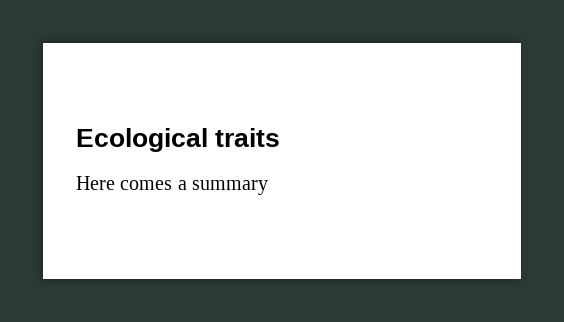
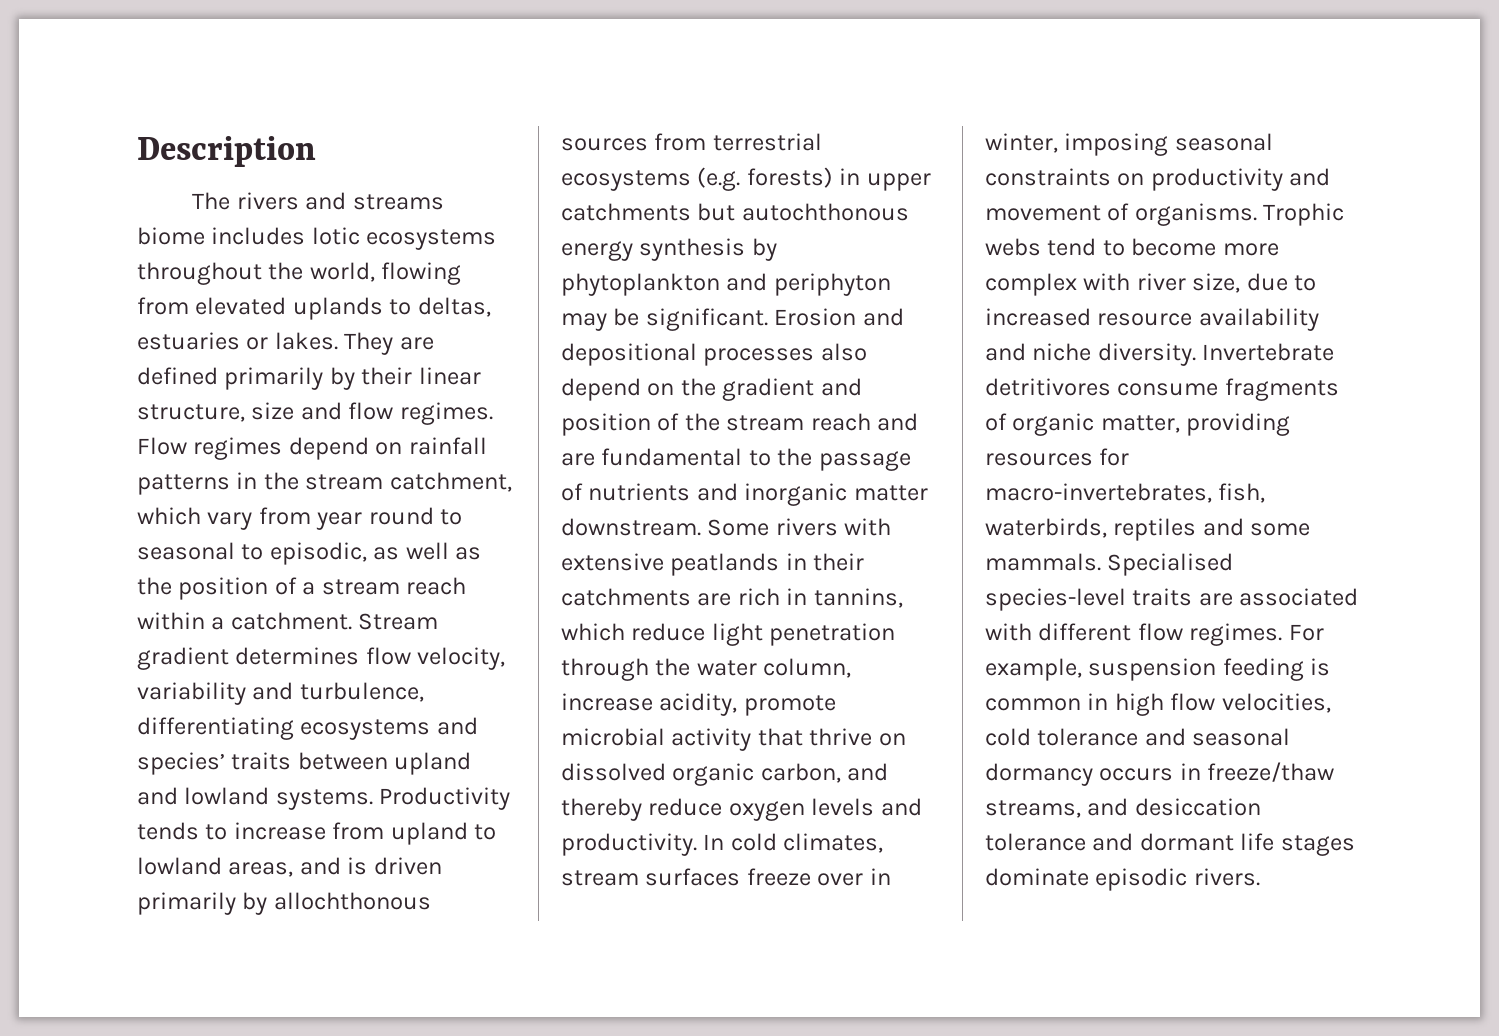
- Ecological traits
- Here comes a summary
+ Description
+ The rivers and streams biome includes lotic ecosystems throughout the world, flowing from elevated uplands to deltas, estuaries or lakes. They are defined primarily by their linear structure, size and flow regimes. Flow regimes depend on rainfall patterns in the stream catchment, which vary from year round to seasonal to episodic, as well as the position of a stream reach within a catchment. Stream gradient determines flow velocity, variability and turbulence, differentiating ecosystems and species’ traits between upland and lowland systems. Productivity tends to increase from upland to lowland areas, and is driven primarily by allochthonous sources from terrestrial ecosystems (e.g. forests) in upper catchments but autochthonous energy synthesis by phytoplankton and periphyton may be significant. Erosion and depositional processes also depend on the gradient and position of the stream reach and are fundamental to the passage of nutrients and inorganic matter downstream. Some rivers with extensive peatlands in their catchments are rich in tannins, which reduce light penetration through the water column, increase acidity, promote microbial activity that thrive on dissolved organic carbon, and thereby reduce oxygen levels and productivity. In cold climates, stream surfaces freeze over in winter, imposing seasonal constraints on productivity and movement of organisms. Trophic webs tend to become more complex with river size, due to increased resource availability and niche diversity. Invertebrate detritivores consume fragments of organic matter, providing resources for macro-invertebrates, fish, waterbirds, reptiles and some mammals. Specialised species-level traits are associated with different flow regimes. For example, suspension feeding is common in high flow velocities, cold tolerance and seasonal dormancy occurs in freeze/thaw streams, and desiccation tolerance and dormant life stages dominate episodic rivers.

